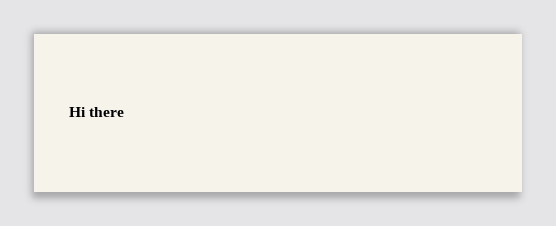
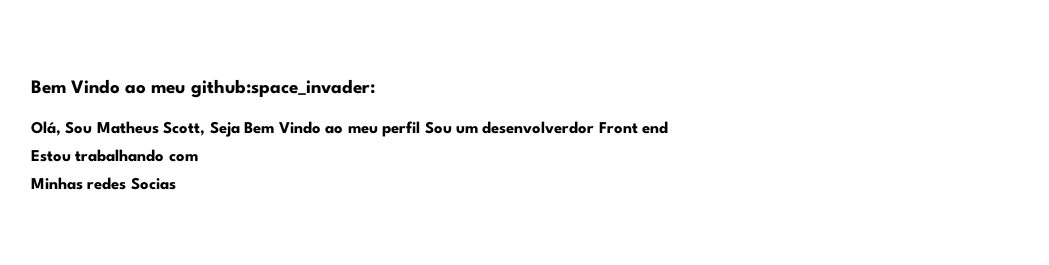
- Hi there
+ Bem Vindo ao meu github:space_invader:
+ Olá, Sou Matheus Scott, Seja Bem Vindo ao meu perfil Sou um desenvolverdor Front end
+ Estou trabalhando com
+ Minhas redes Socias

